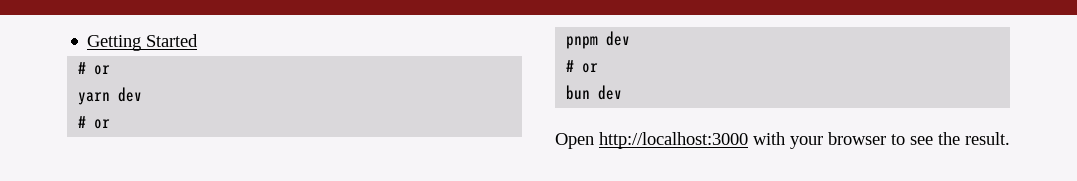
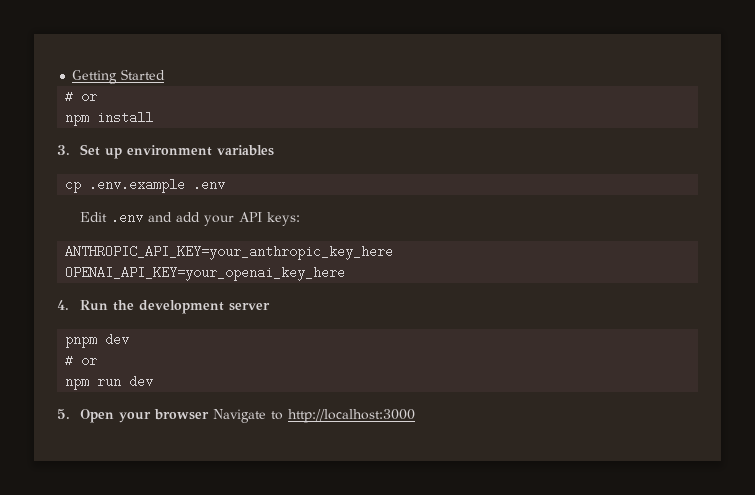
- yarn dev
- # or
+ npm install
+ 3. Set up environment variables
+ cp .env.example .env
+ Edit .env and add your API keys:
+ ANTHROPIC_API_KEY=your_anthropic_key_here
+ OPENAI_API_KEY=your_openai_key_here
+ 4. Run the development server
- bun dev
- Open http://localhost:3000 with your browser to see the result.
+ npm run dev
+ 5. Open your browser Navigate to http://localhost:3000

